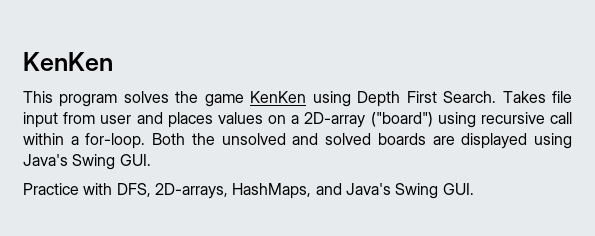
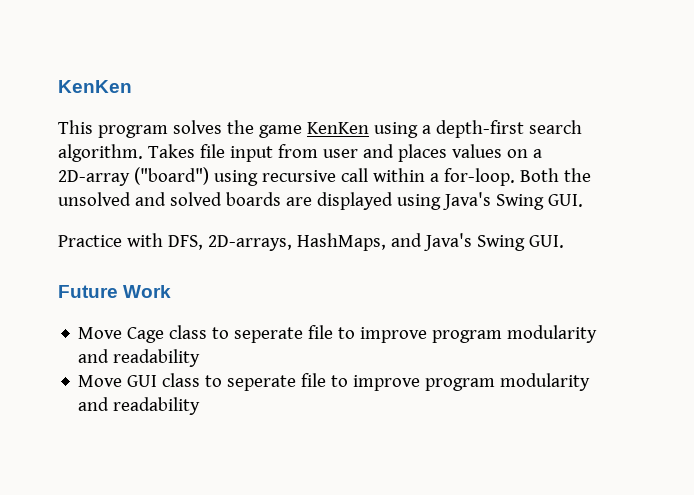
- This program solves the game KenKen using Depth First Search.
+ This program solves the game KenKen using a depth-first search algorithm.
+ Future Work
+ Move Cage class to seperate file to improve program modularity and readability
+ Move GUI class to seperate file to improve program modularity and readability

